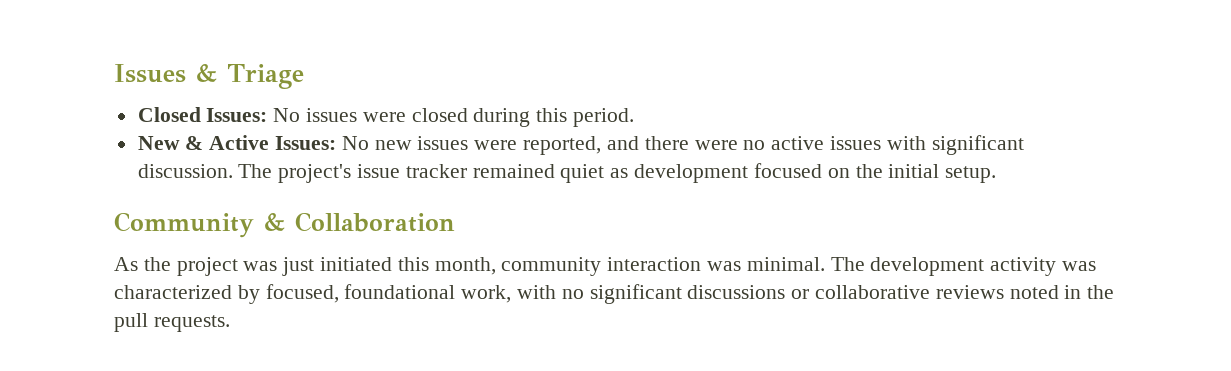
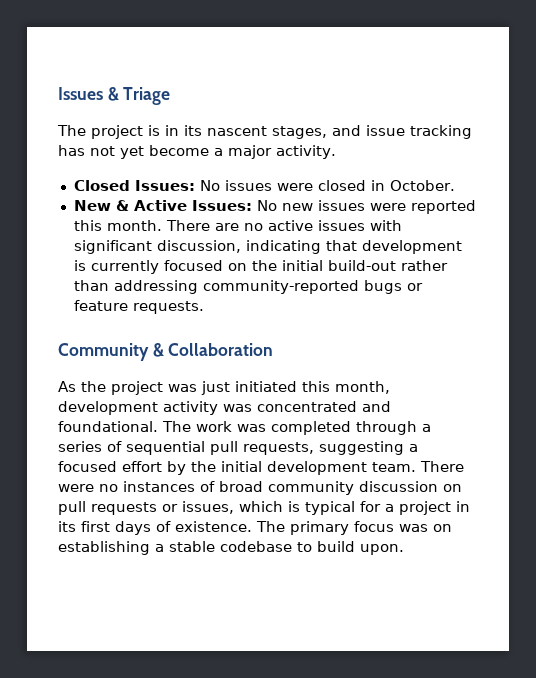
+ The project is in its nascent stages, and issue tracking has not yet become a major activity.
- Closed Issues: No issues were closed during this period.
+ Closed Issues: No issues were closed in October.
- New & Active Issues: No new issues were reported, and there were no active issues with significant discussion. The project's issue tracker remained quiet as development focused on the initial setup.
+ New & Active Issues: No new issues were reported this month. There are no active issues with significant discussion, indicating that development is currently focused on the initial build-out rather than addressing community-reported bugs or feature requests.
- As the project was just initiated this month, community interaction was minimal. The development activity was characterized by focused, foundational work, with no significant discussions or collaborative reviews noted in the pull requests.
+ As the project was just initiated this month, development activity was concentrated and foundational. The work was completed through a series of sequential pull requests, suggesting a focused effort by the initial development team. There were no instances of broad community discussion on pull requests or issues, which is typical for a project in its first days of existence. The primary focus was on establishing a stable codebase to build upon.

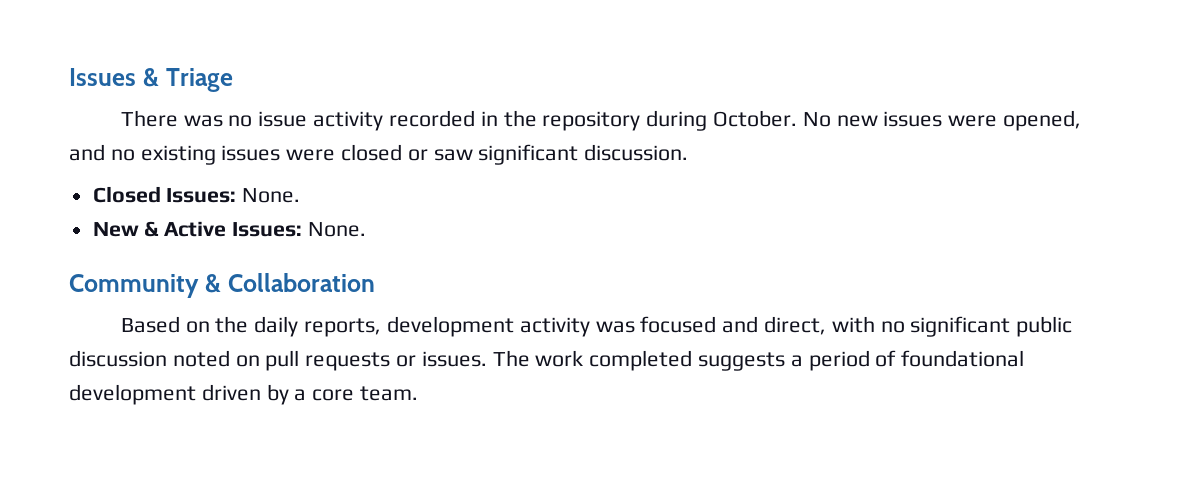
- The project is in its nascent stages, and issue tracking has not yet become a major activity.
- Closed Issues: No issues were closed in October.
- New & Active Issues: No new issues were reported this month. There are no active issues with significant discussion, indicating that development is currently focused on the initial build-out rather than addressing community-reported bugs or feature requests.
+ There was no issue activity recorded in the repository during October. No new issues were opened, and no existing issues were closed or saw significant discussion.
+ Closed Issues: None.
+ New & Active Issues: None.
  Community & Collaboration
- As the project was just initiated this month, development activity was concentrated and foundational. The work was completed through a series of sequential pull requests, suggesting a focused effort by the initial development team. There were no instances of broad community discussion on pull requests or issues, which is typical for a project in its first days of existence. The primary focus was on establishing a stable codebase to build upon.
+ Based on the daily reports, development activity was focused and direct, with no significant public discussion noted on pull requests or issues. The work completed suggests a period of foundational development driven by a core team.

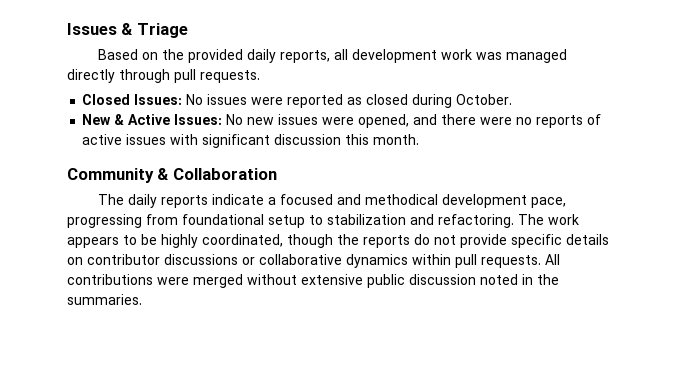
- There was no issue activity recorded in the repository during October. No new issues were opened, and no existing issues were closed or saw significant discussion.
- Closed Issues: None.
- New & Active Issues: None.
+ Based on the provided daily reports, all development work was managed directly through pull requests.
+ Closed Issues: No issues were reported as closed during October.
+ New & Active Issues: No new issues were opened, and there were no reports of active issues with significant discussion this month.
  Community & Collaboration
- Based on the daily reports, development activity was focused and direct, with no significant public discussion noted on pull requests or issues. The work completed suggests a period of foundational development driven by a core team.
+ The daily reports indicate a focused and methodical development pace, progressing from foundational setup to stabilization and refactoring. The work appears to be highly coordinated, though the reports do not provide specific details on contributor discussions or collaborative dynamics within pull requests. All contributions were merged without extensive public discussion noted in the summaries.

